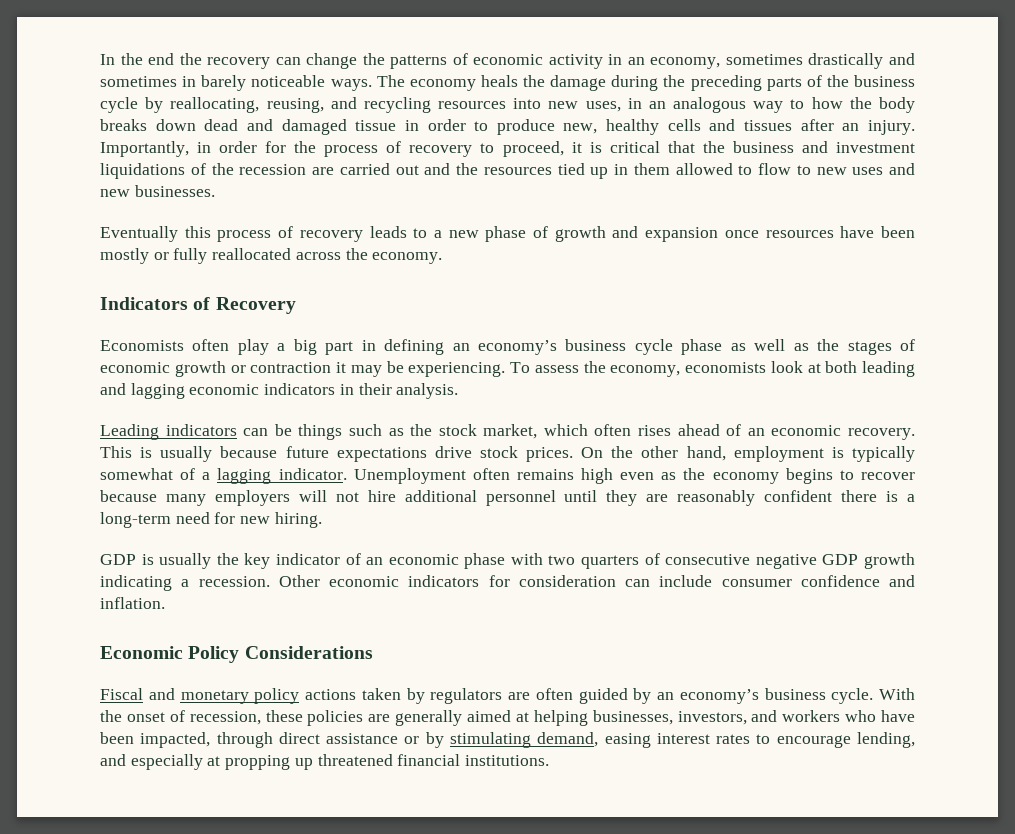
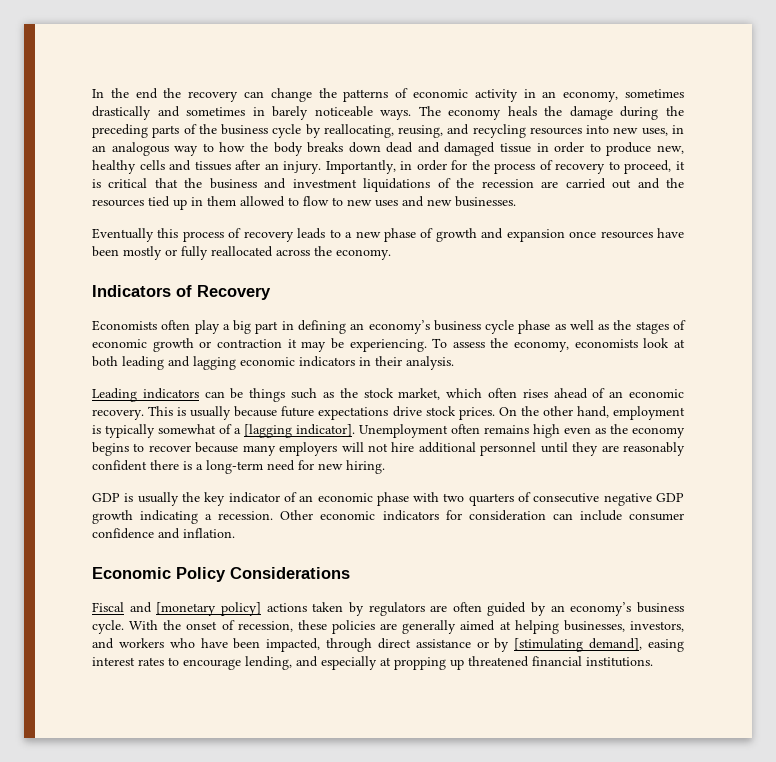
- On the other hand, employment is typically somewhat of a lagging indicator.
+ On the other hand, employment is typically somewhat of a [lagging indicator].
- Fiscal and monetary policy actions taken by regulators are often guided by an economy’s business cycle.
+ Fiscal and [monetary policy] actions taken by regulators are often guided by an economy’s business cycle.
- With the onset of recession, these policies are generally aimed at helping businesses, investors, and workers who have been impacted, through direct assistance or by stimulating demand, easing interest rates to encourage lending, and especially at propping up threatened financial institutions.
+ With the onset of recession, these policies are generally aimed at helping businesses, investors, and workers who have been impacted, through direct assistance or by [stimulating demand], easing interest rates to encourage lending, and especially at propping up threatened financial institutions.

